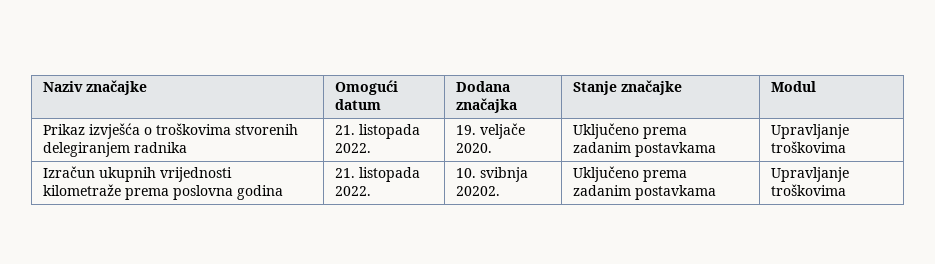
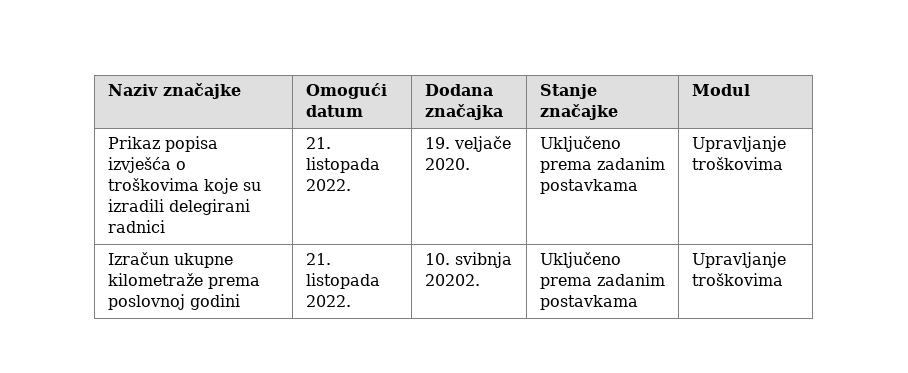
- Prikaz izvješća o troškovima stvorenih delegiranjem radnika | 21. listopada 2022. | 19. veljače 2020. | Uključeno prema zadanim postavkama | Upravljanje troškovima
+ Prikaz popisa izvješća o troškovima koje su izradili delegirani radnici | 21. listopada 2022. | 19. veljače 2020. | Uključeno prema zadanim postavkama | Upravljanje troškovima
- Izračun ukupnih vrijednosti kilometraže prema poslovna godina | 21. listopada 2022. | 10. svibnja 20202. | Uključeno prema zadanim postavkama | Upravljanje troškovima
+ Izračun ukupne kilometraže prema poslovnoj godini | 21. listopada 2022. | 10. svibnja 20202. | Uključeno prema zadanim postavkama | Upravljanje troškovima

